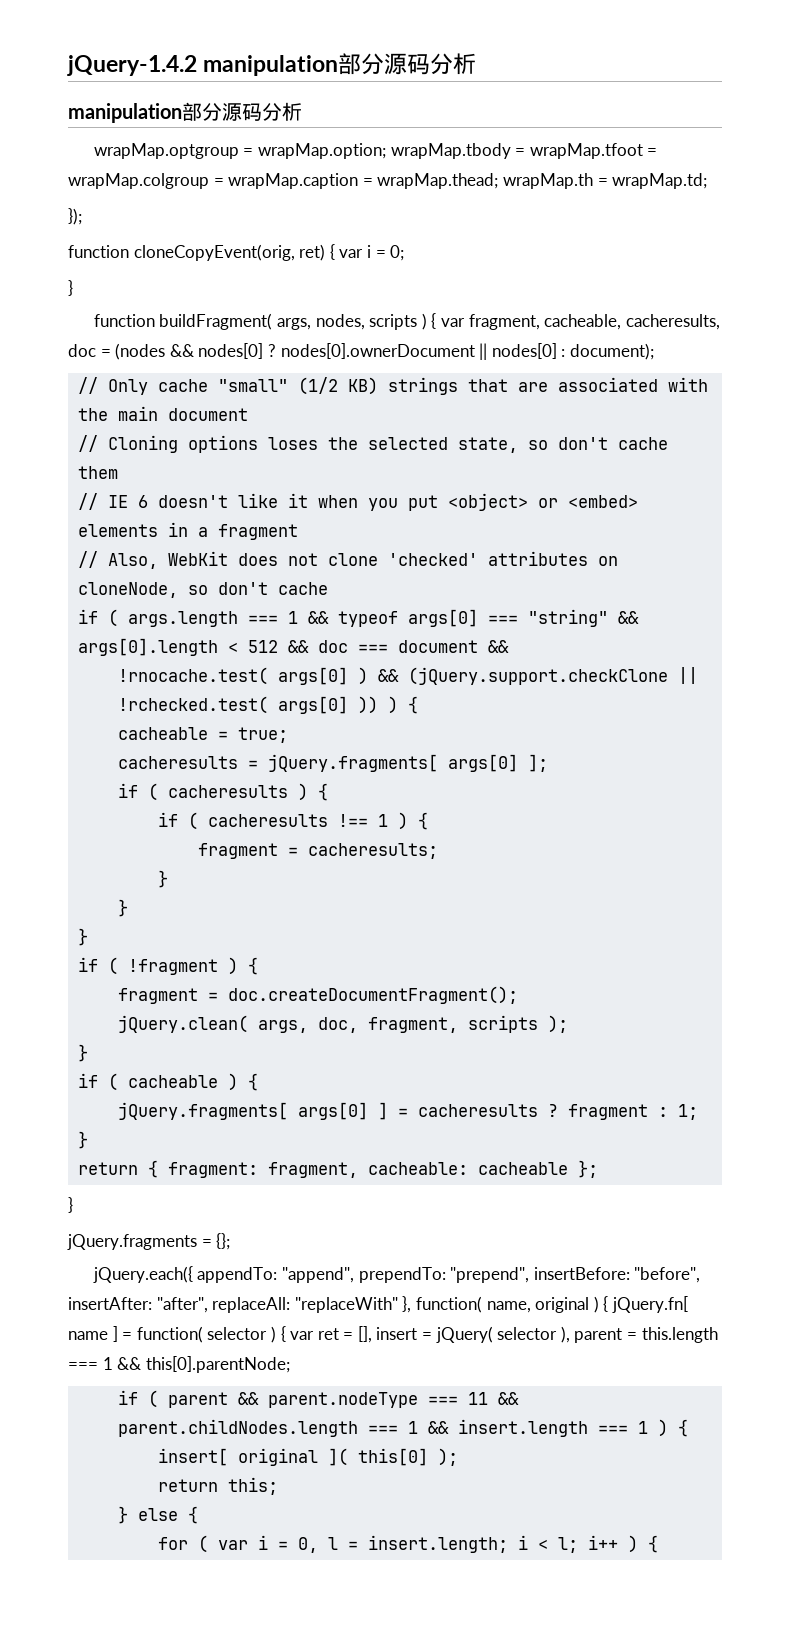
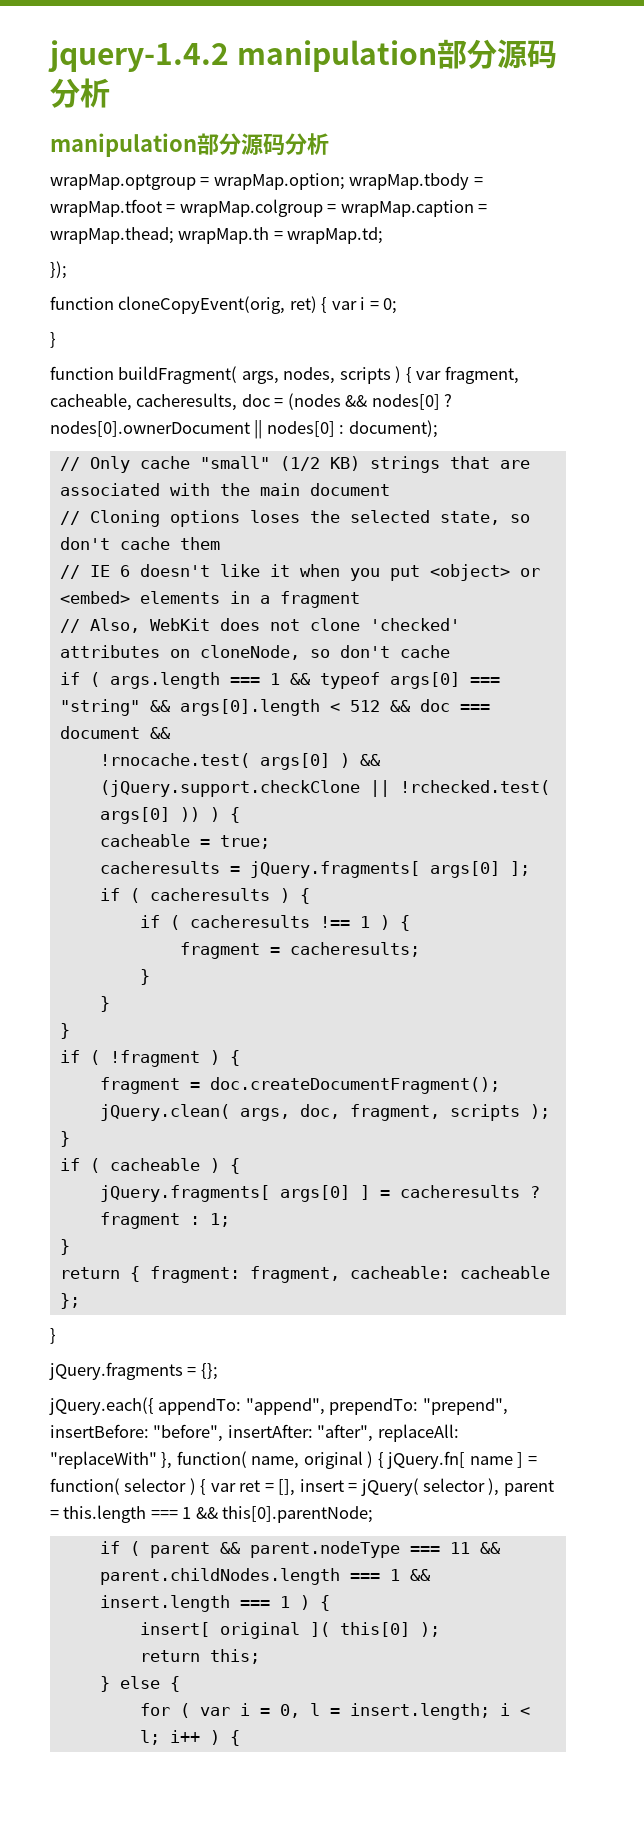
- jQuery-1.4.2 manipulation部分源码分析
+ jquery-1.4.2 manipulation部分源码分析

